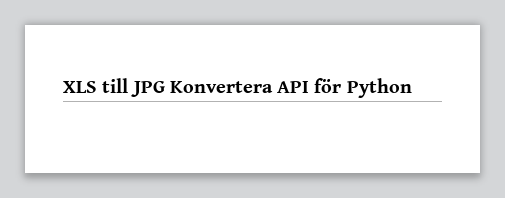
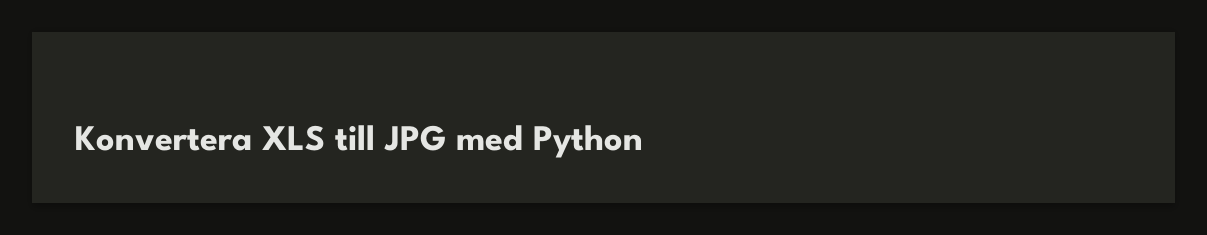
- XLS till JPG Konvertera API för Python
+ Konvertera XLS till JPG med Python

